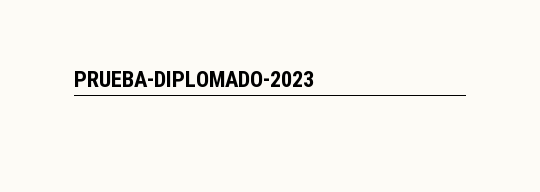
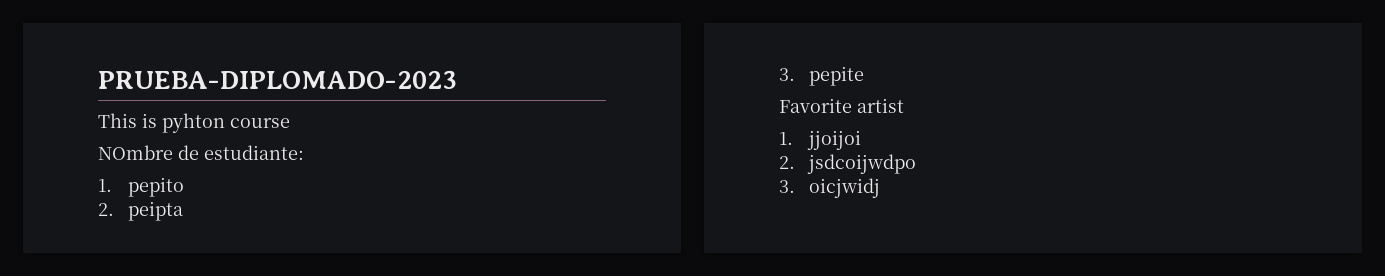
+ This is pyhton course
+ NOmbre de estudiante:
+ 1. pepito
+ 2. peipta
+ 3. pepite
+ Favorite artist
+ 1. jjoijoi
+ 2. jsdcoijwdpo
+ 3. oicjwidj

